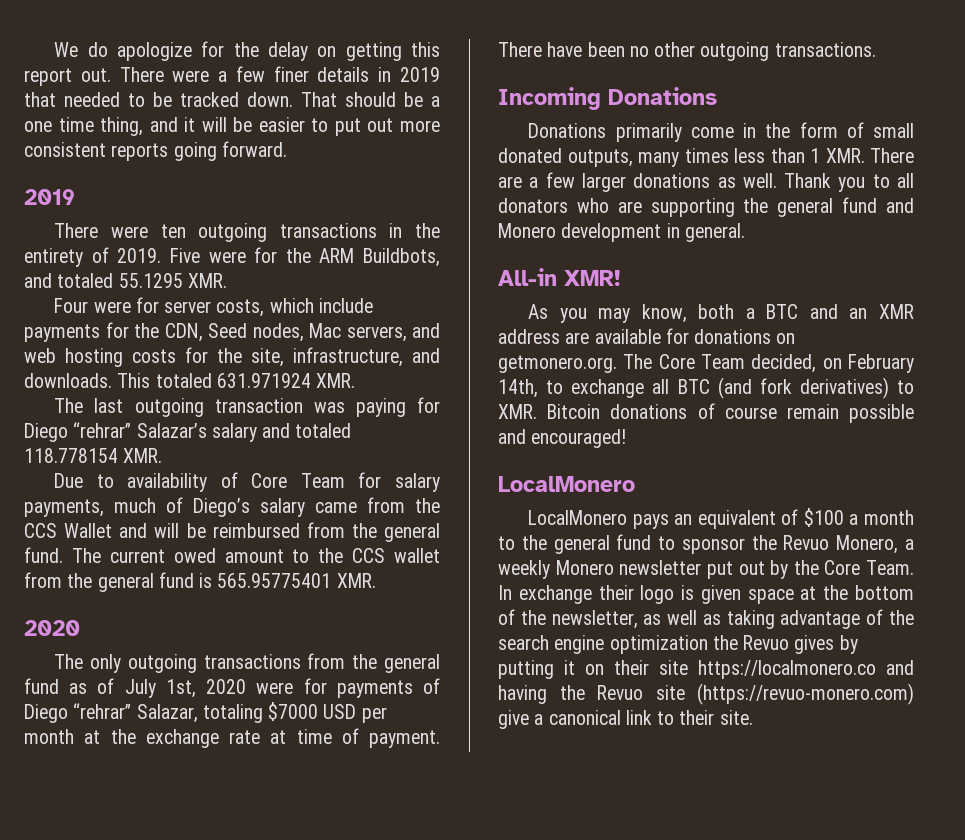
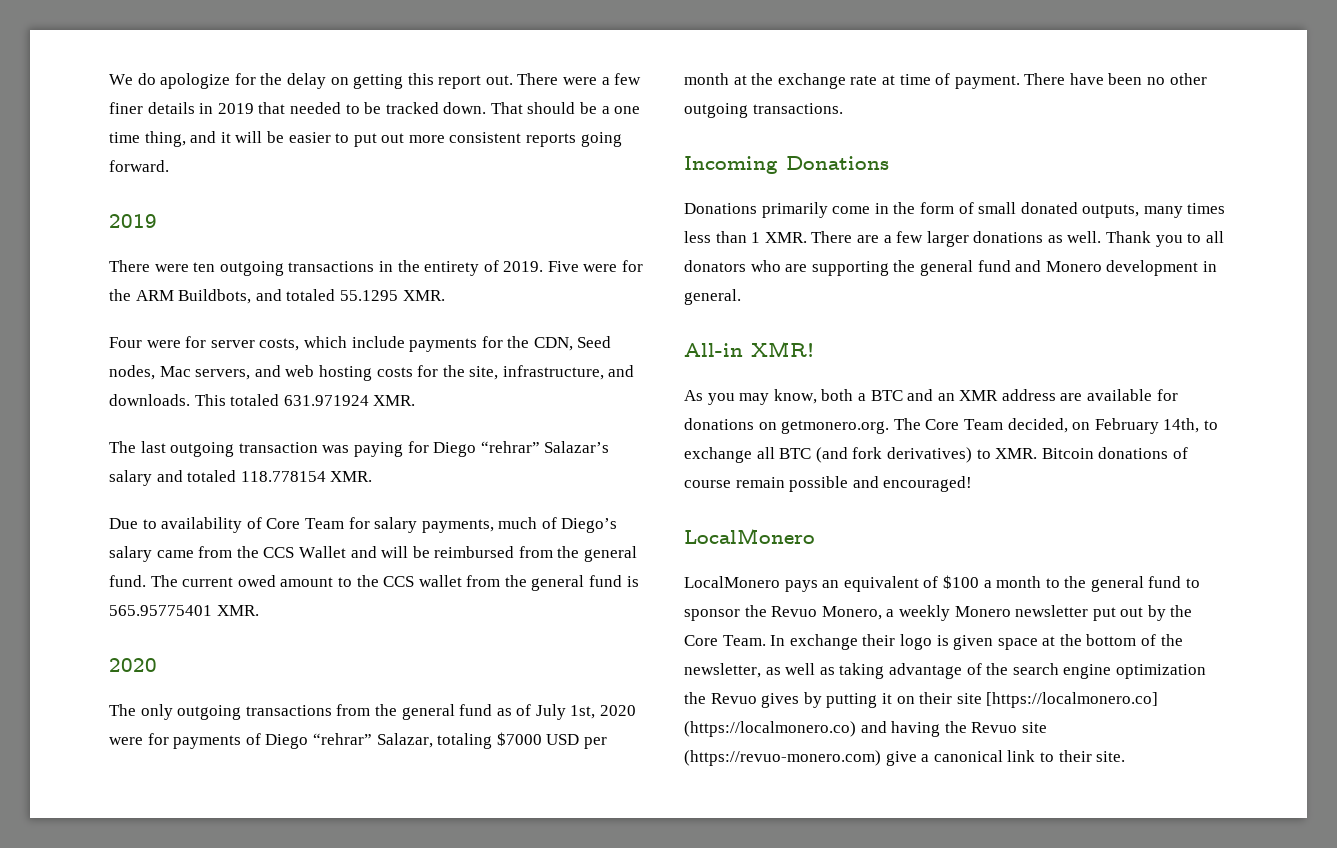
- In exchange their logo is given space at the bottom of the newsletter, as well as taking advantage of the search engine optimization the Revuo gives by putting it on their site https://localmonero.co and having the Revuo site (https://revuo-monero.com) give a canonical link to their site.
+ In exchange their logo is given space at the bottom of the newsletter, as well as taking advantage of the search engine optimization the Revuo gives by putting it on their site [https://localmonero.co] (https://localmonero.co) and having the Revuo site (https://revuo-monero.com) give a canonical link to their site.

